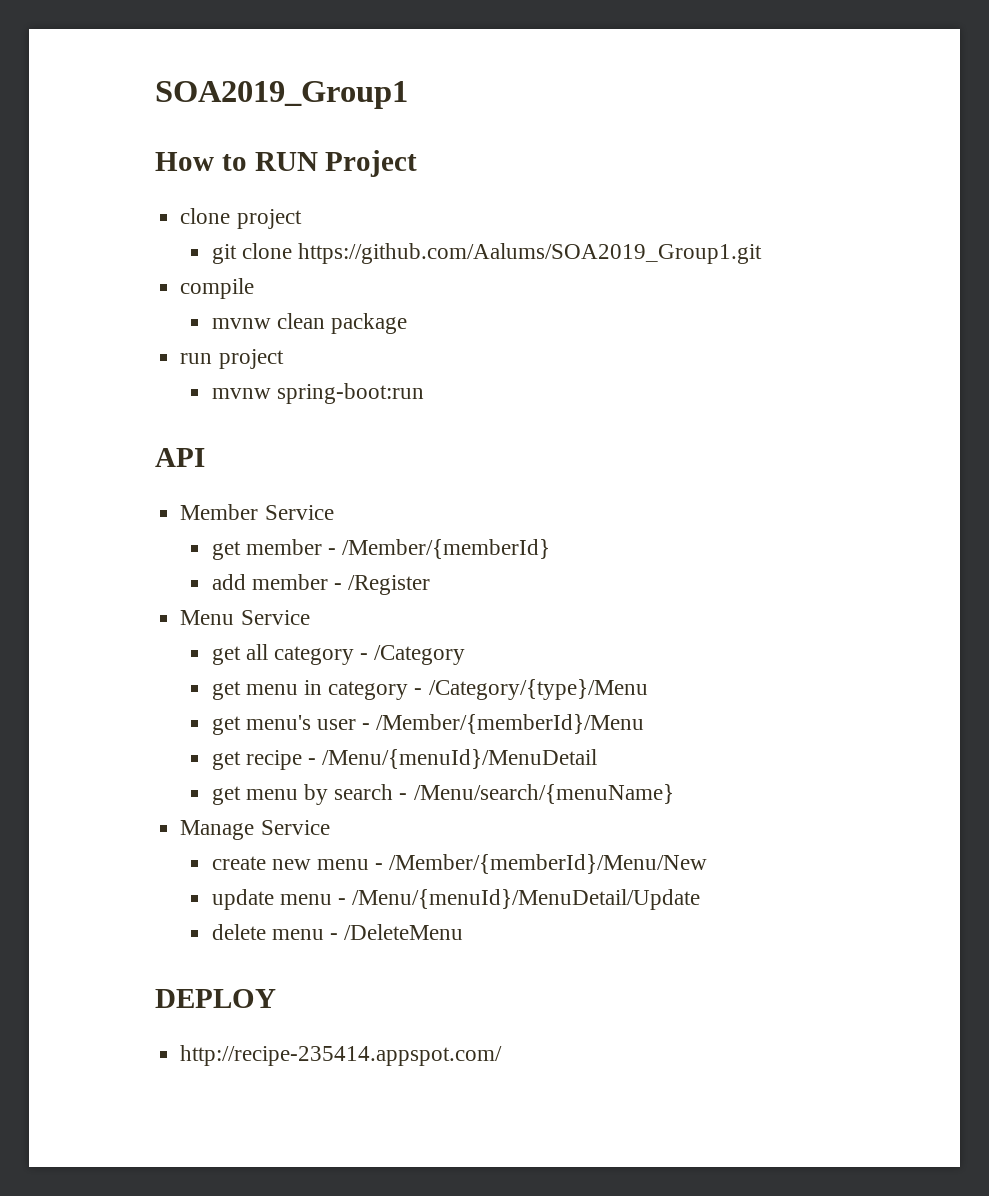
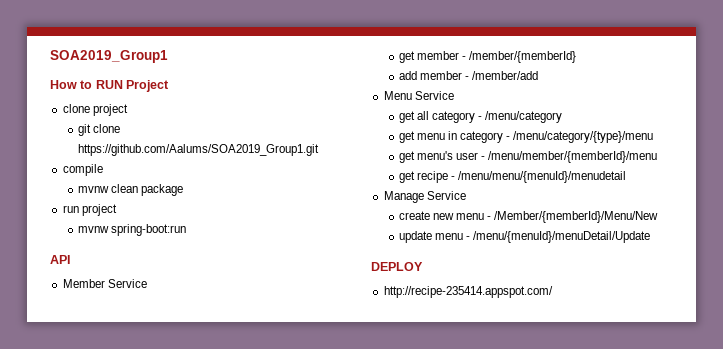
- get member - /Member/{memberId}
+ get member - /member/{memberId}
- add member - /Register
+ add member - /member/add
- get all category - /Category
+ get all category - /menu/category
- get menu in category - /Category/{type}/Menu
+ get menu in category - /menu/category/{type}/menu
- get menu's user - /Member/{memberId}/Menu
+ get menu's user - /menu/member/{memberId}/menu
- get recipe - /Menu/{menuId}/MenuDetail
- get menu by search - /Menu/search/{menuName}
+ get recipe - /menu/menu/{menuId}/menudetail
- update menu - /Menu/{menuId}/MenuDetail/Update
- delete menu - /DeleteMenu
+ update menu - /menu/{menuId}/menuDetail/Update

